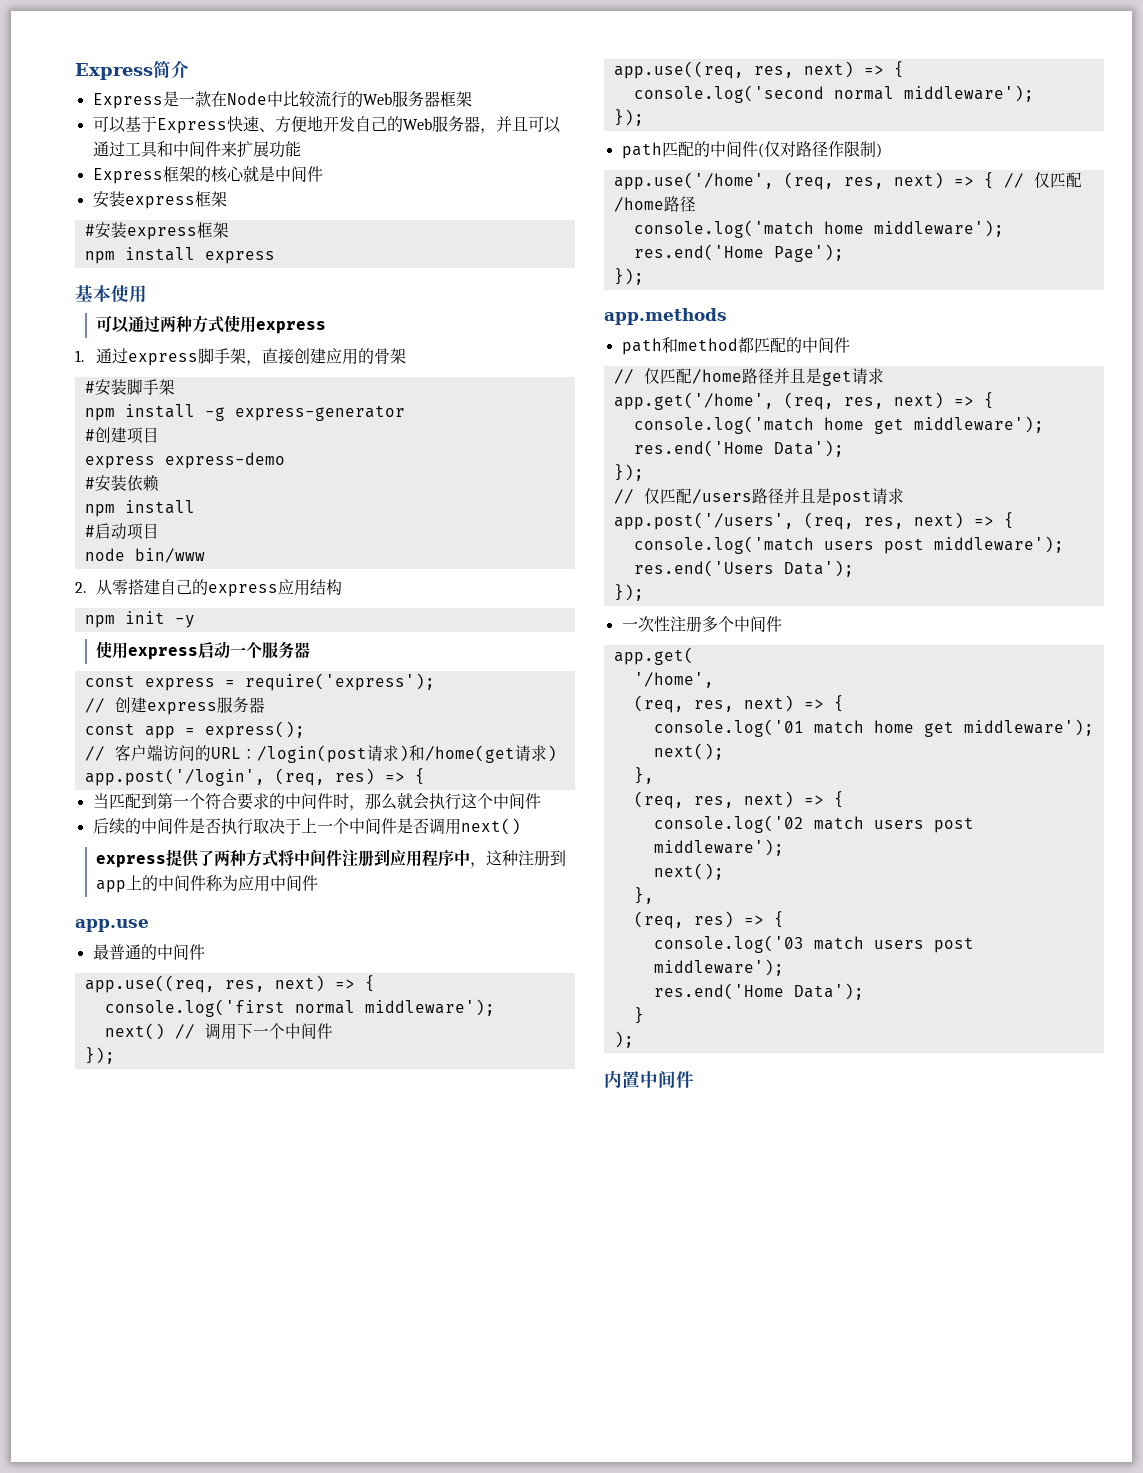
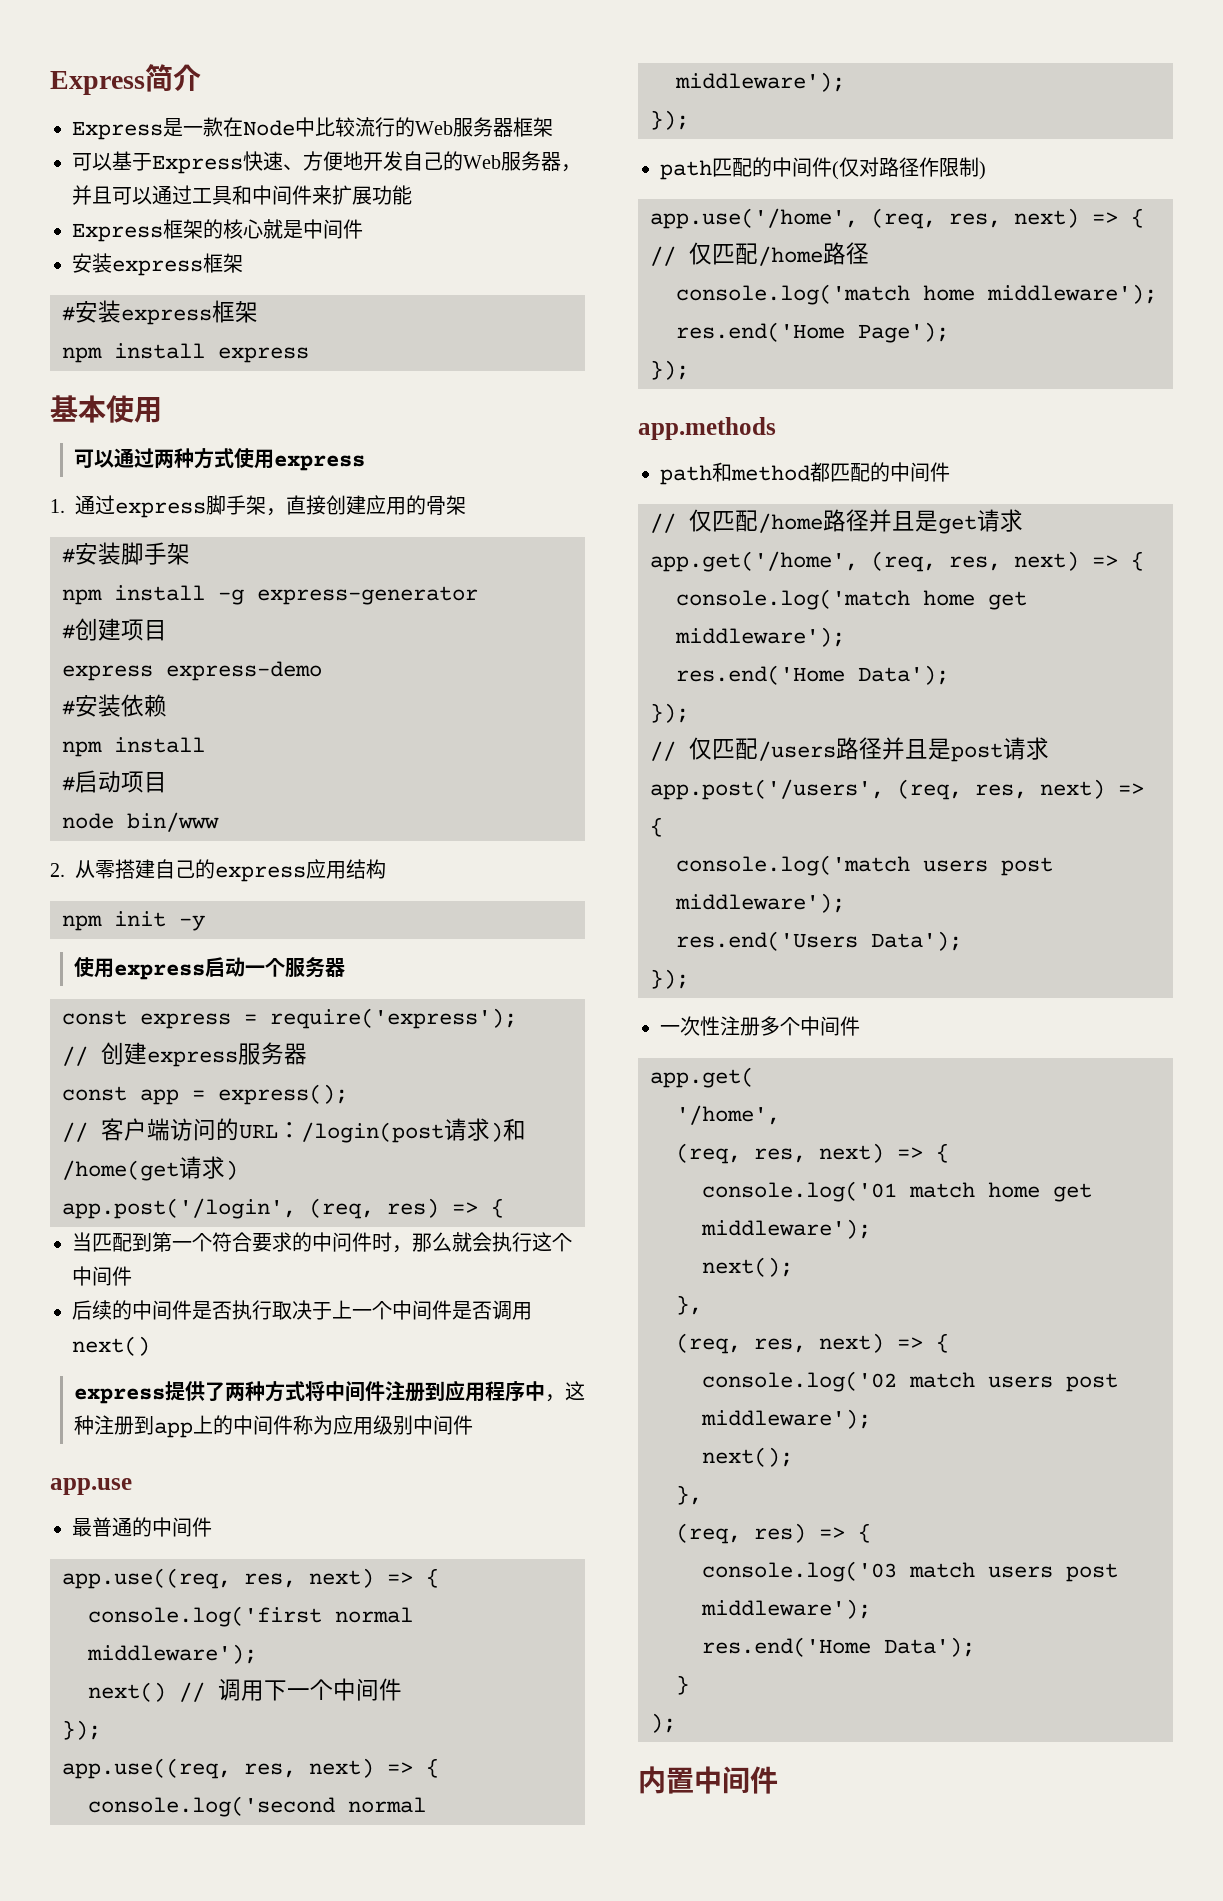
- express提供了两种方式将中间件注册到应用程序中，这种注册到app上的中间件称为应用中间件
+ express提供了两种方式将中间件注册到应用程序中，这种注册到app上的中间件称为应用级别中间件

